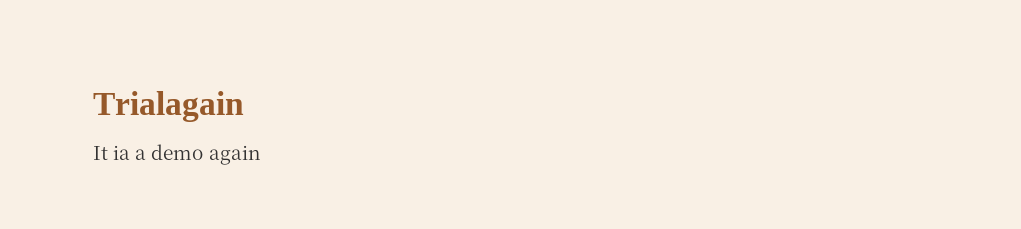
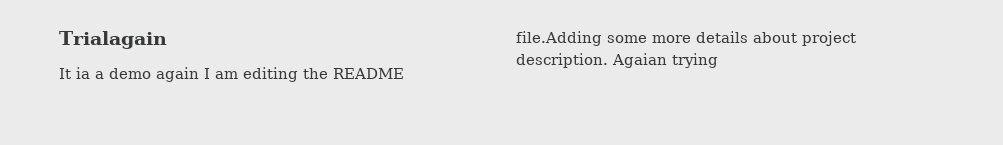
- It ia a demo again
+ It ia a demo again I am editing the README file.Adding some more details about project description. Agaian trying

